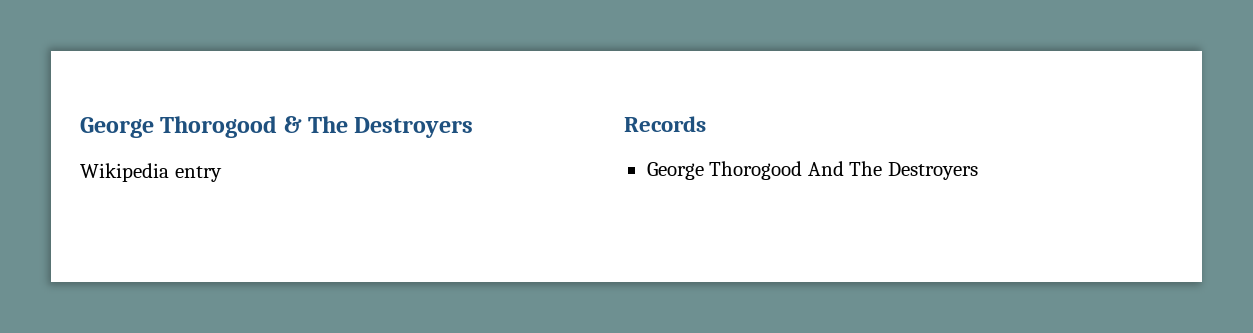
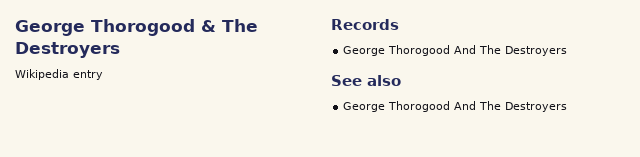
+ See also
+ George Thorogood And The Destroyers

